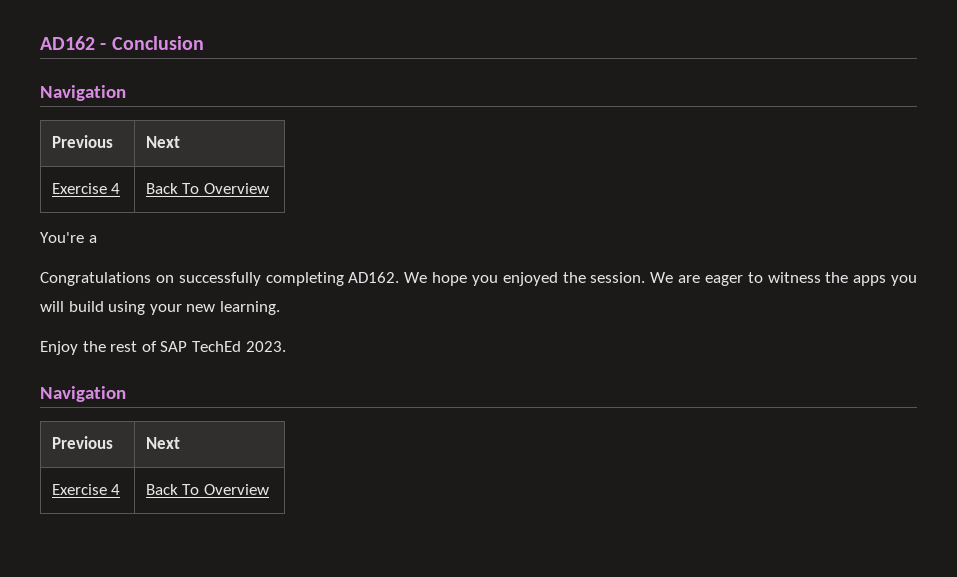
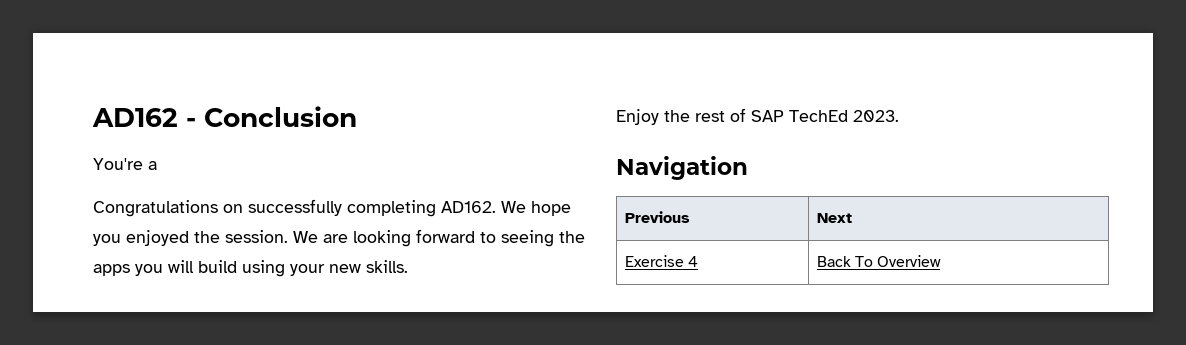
  AD162 - Conclusion
- Navigation
- Previous | Next
- Exercise 4 | Back To Overview
- We are eager to witness the apps you will build using your new learning.
+ We are looking forward to seeing the apps you will build using your new skills.

